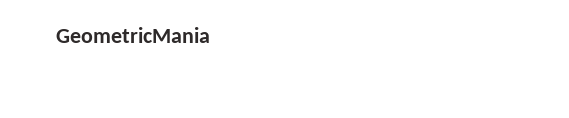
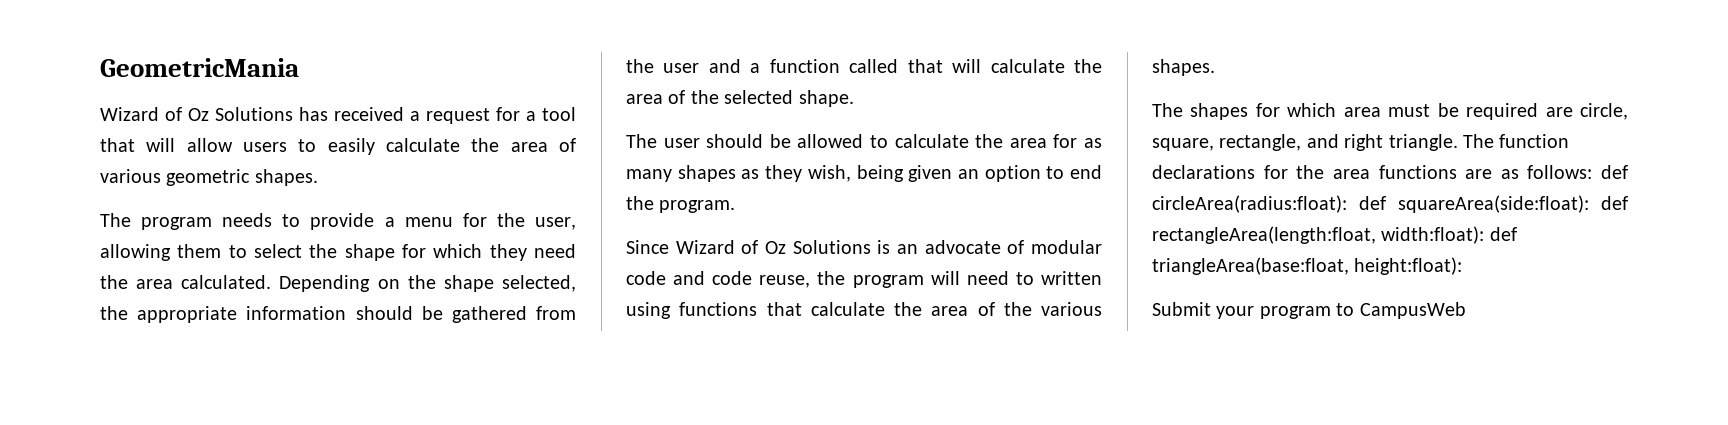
+ Wizard of Oz Solutions has received a request for a tool that will allow users to easily calculate the area of various geometric shapes.
+ The program needs to provide a menu for the user, allowing them to select the shape for which they need the area calculated. Depending on the shape selected, the appropriate information should be gathered from the user and a function called that will calculate the area of the selected shape.
+ The user should be allowed to calculate the area for as many shapes as they wish, being given an option to end the program.
+ Since Wizard of Oz Solutions is an advocate of modular code and code reuse, the program will need to written using functions that calculate the area of the various shapes.
+ The shapes for which area must be required are circle, square, rectangle, and right triangle. The function declarations for the area functions are as follows: def circleArea(radius:float): def squareArea(side:float): def rectangleArea(length:float, width:float): def triangleArea(base:float, height:float):
+ Submit your program to CampusWeb

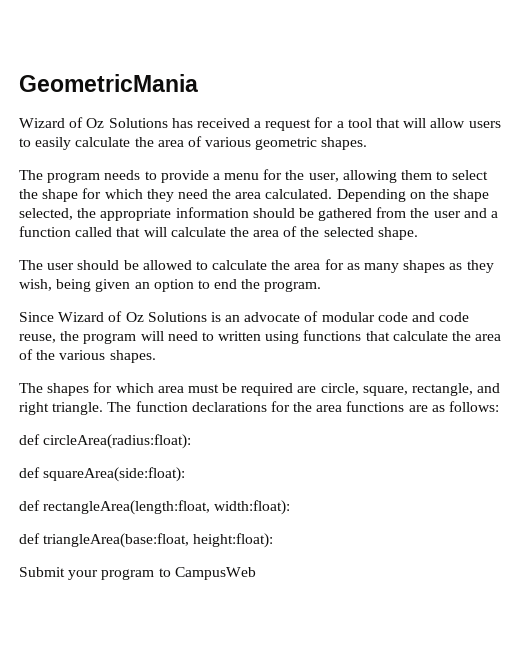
- The function declarations for the area functions are as follows: def circleArea(radius:float): def squareArea(side:float): def rectangleArea(length:float, width:float): def triangleArea(base:float, height:float):
+ The function declarations for the area functions are as follows:
+ def circleArea(radius:float):
+ def squareArea(side:float):
+ def rectangleArea(length:float, width:float):
+ def triangleArea(base:float, height:float):

